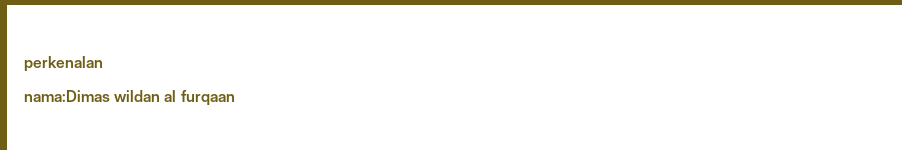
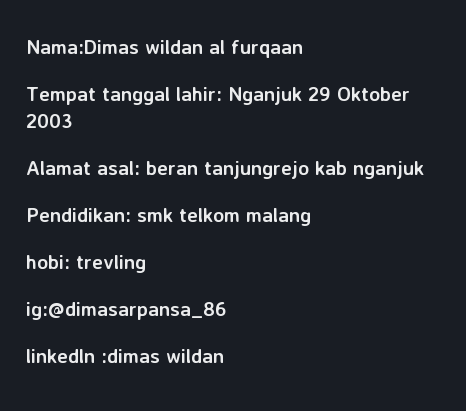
- perkenalan
- nama:Dimas wildan al furqaan
+ Nama:Dimas wildan al furqaan
+ Tempat tanggal lahir: Nganjuk 29 Oktober 2003
+ Alamat asal: beran tanjungrejo kab nganjuk
+ Pendidikan: smk telkom malang
+ hobi: trevling
+ ig:@dimasarpansa_86
+ linkedln :dimas wildan

